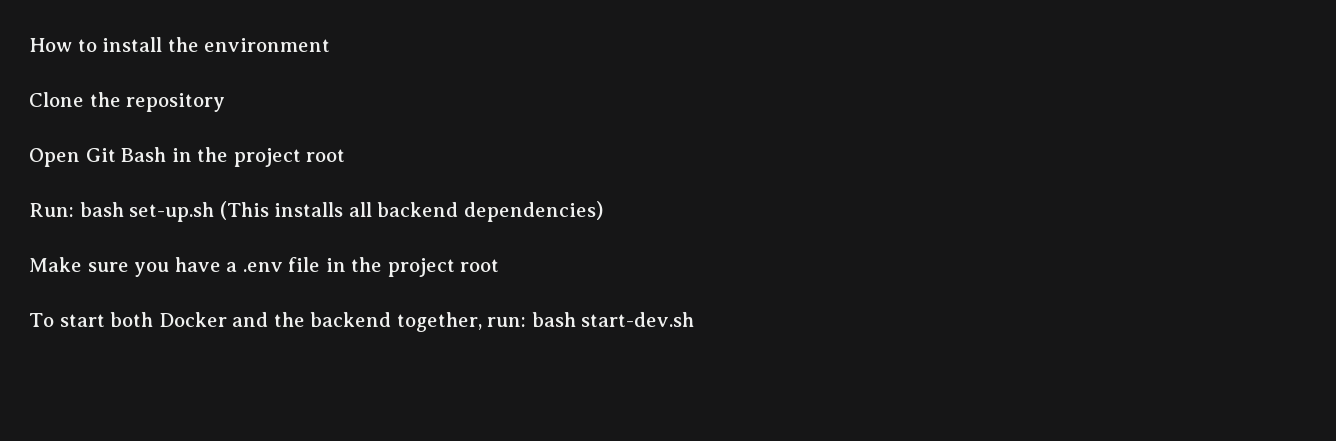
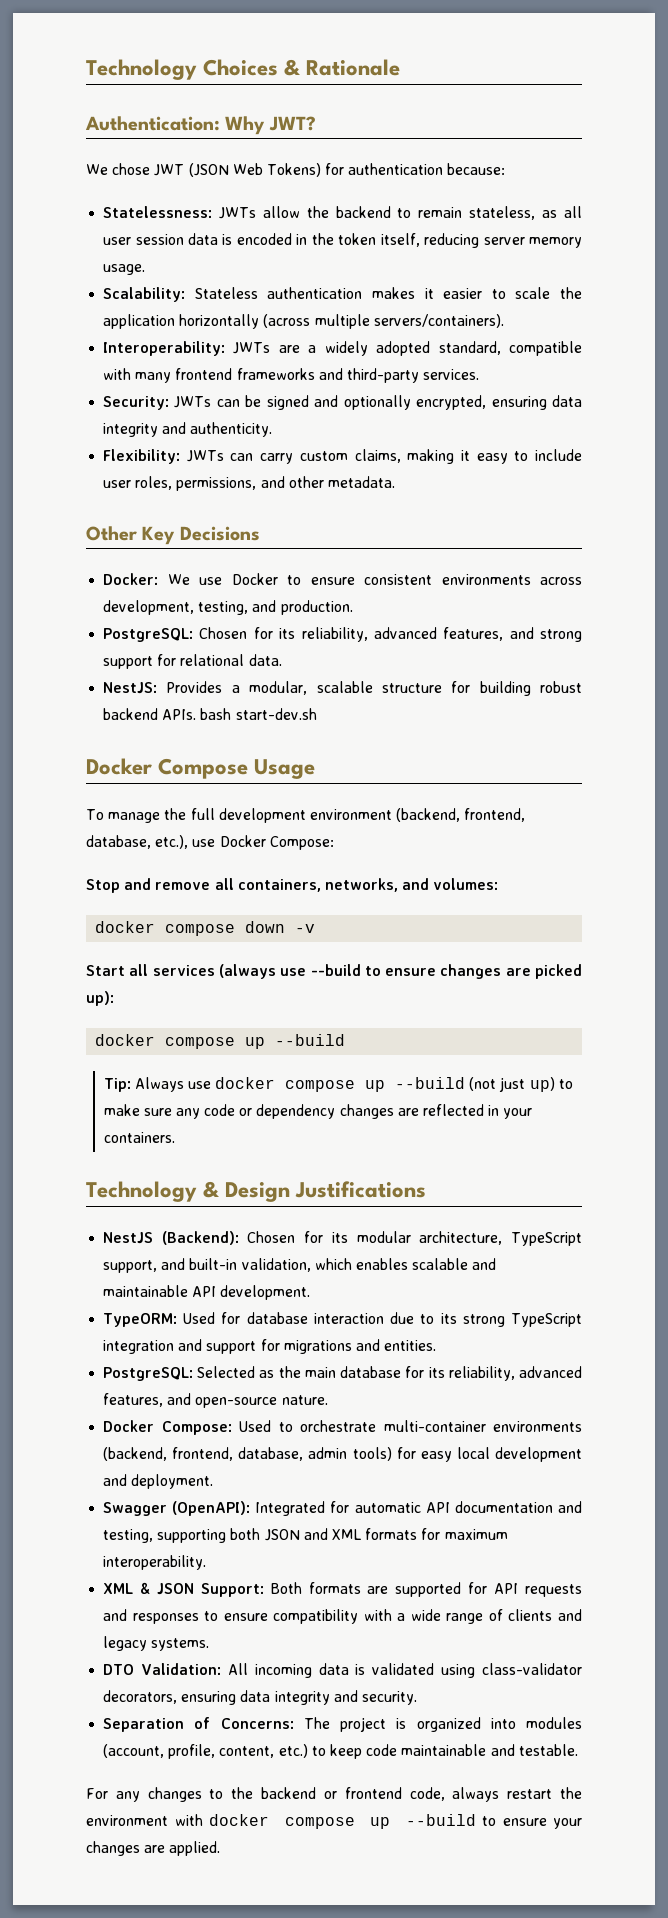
- How to install the environment
- Clone the repository
- Open Git Bash in the project root
- Run: bash set-up.sh (This installs all backend dependencies)
- Make sure you have a .env file in the project root
- To start both Docker and the backend together, run: bash start-dev.sh
+ Technology Choices & Rationale
+ Authentication: Why JWT?
+ We chose JWT (JSON Web Tokens) for authentication because:
+ Statelessness: JWTs allow the backend to remain stateless, as all user session data is encoded in the token itself, reducing server memory usage.
+ Scalability: Stateless authentication makes it easier to scale the application horizontally (across multiple servers/containers).
+ Interoperability: JWTs are a widely adopted standard, compatible with many frontend frameworks and third-party services.
+ Security: JWTs can be signed and optionally encrypted, ensuring data integrity and authenticity.
+ Flexibility: JWTs can carry custom claims, making it easy to include user roles, permissions, and other metadata.
+ Other Key Decisions
+ Docker: We use Docker to ensure consistent environments across development, testing, and production.
+ PostgreSQL: Chosen for its reliability, advanced features, and strong support for relational data.
+ NestJS: Provides a modular, scalable structure for building robust backend APIs. bash start-dev.sh
+ Docker Compose Usage
+ To manage the full development environment (backend, frontend, database, etc.), use Docker Compose:
+ Stop and remove all containers, networks, and volumes:
+ docker compose down -v
+ Start all services (always use --build to ensure changes are picked up):
+ docker compose up --build
+ Tip: Always use docker compose up --build (not just up) to make sure any code or dependency changes are reflected in your containers.
+ Technology & Design Justifications
+ NestJS (Backend): Chosen for its modular architecture, TypeScript support, and built-in validation, which enables scalable and maintainable API development.
+ TypeORM: Used for database interaction due to its strong TypeScript integration and support for migrations and entities.
+ PostgreSQL: Selected as the main database for its reliability, advanced features, and open-source nature.
+ Docker Compose: Used to orchestrate multi-container environments (backend, frontend, database, admin tools) for easy local development and deployment.
+ Swagger (OpenAPI): Integrated for automatic API documentation and testing, supporting both JSON and XML formats for maximum interoperability.
+ XML & JSON Support: Both formats are supported for API requests and responses to ensure compatibility with a wide range of clients and legacy systems.
+ DTO Validation: All incoming data is validated using class-validator decorators, ensuring data integrity and security.
+ Separation of Concerns: The project is organized into modules (account, profile, content, etc.) to keep code maintainable and testable.
+ For any changes to the backend or frontend code, always restart the environment with docker compose up --build to ensure your changes are applied.

